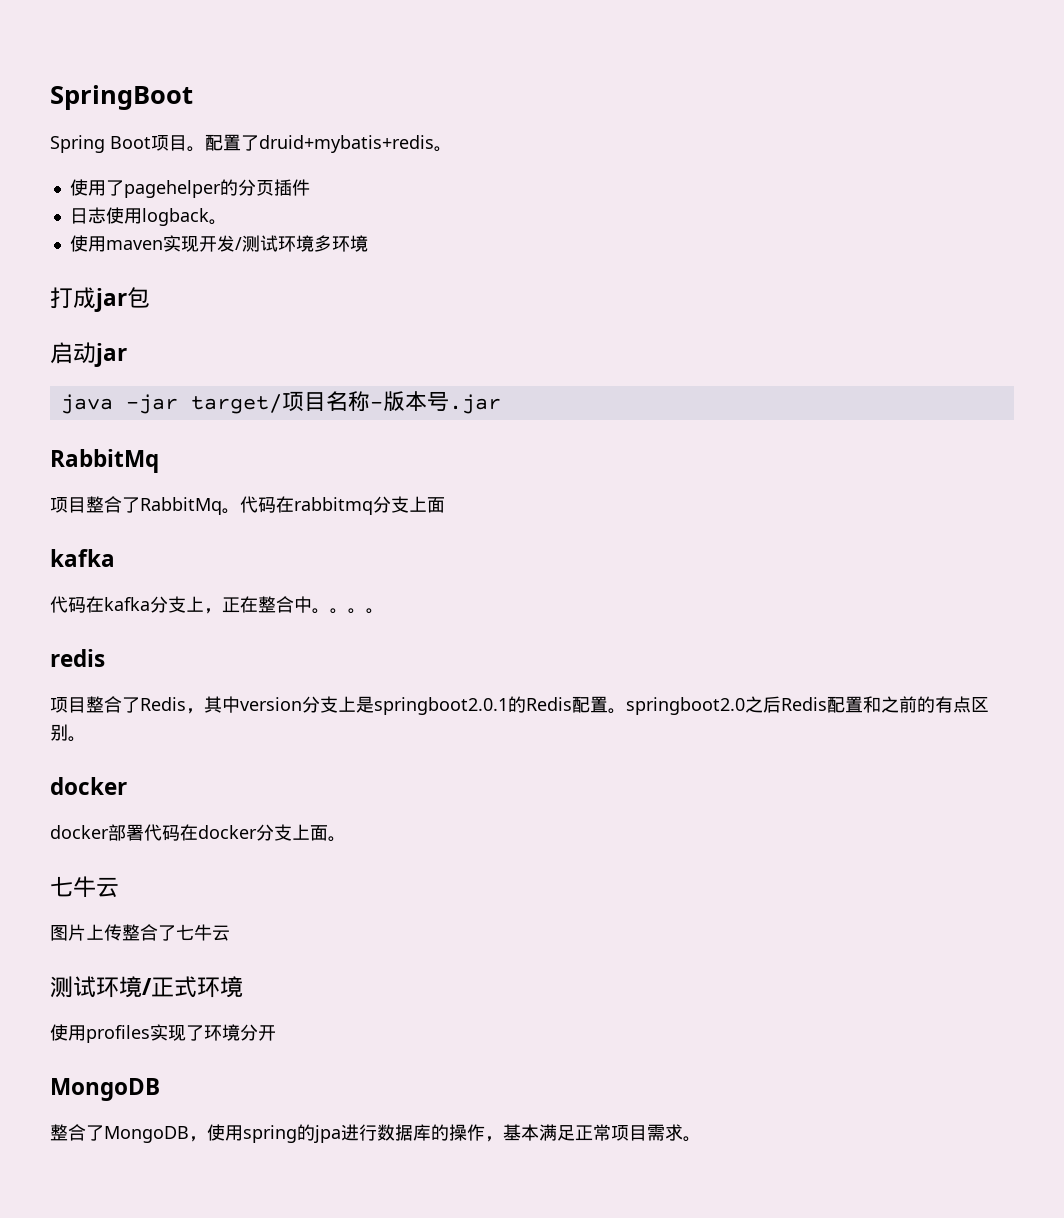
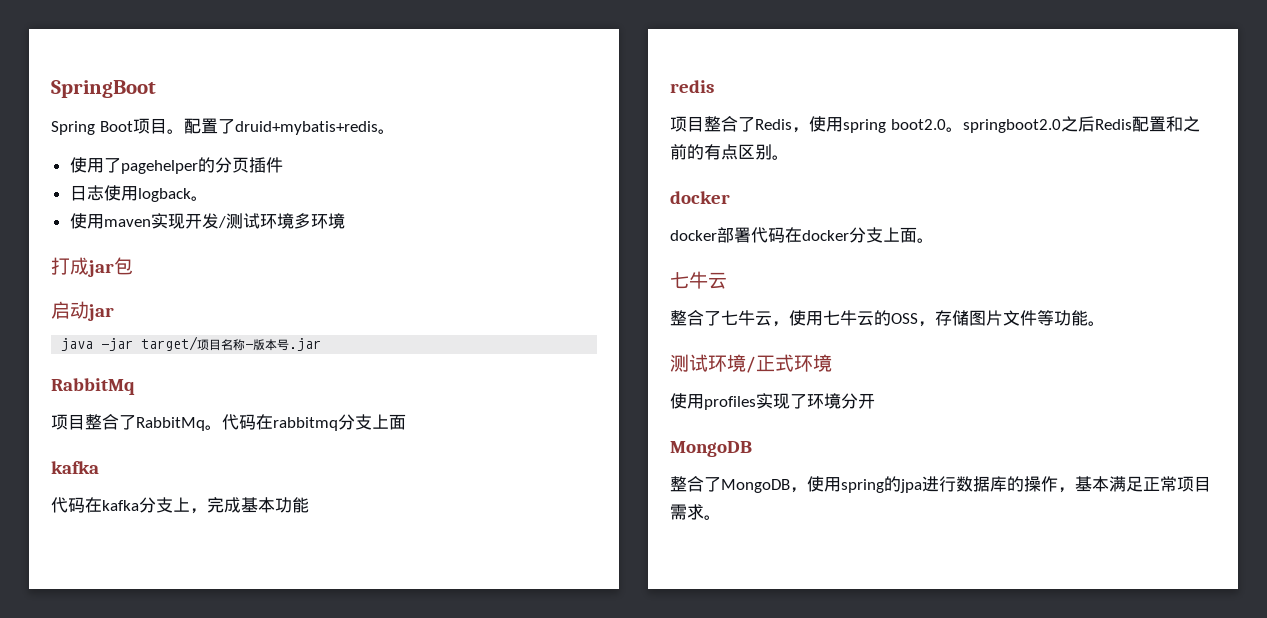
- 代码在kafka分支上，正在整合中。。。。
+ 代码在kafka分支上，完成基本功能
- 项目整合了Redis，其中version分支上是springboot2.0.1的Redis配置。springboot2.0之后Redis配置和之前的有点区别。
+ 项目整合了Redis，使用spring boot2.0。springboot2.0之后Redis配置和之前的有点区别。
- 图片上传整合了七牛云
+ 整合了七牛云，使用七牛云的OSS，存储图片文件等功能。

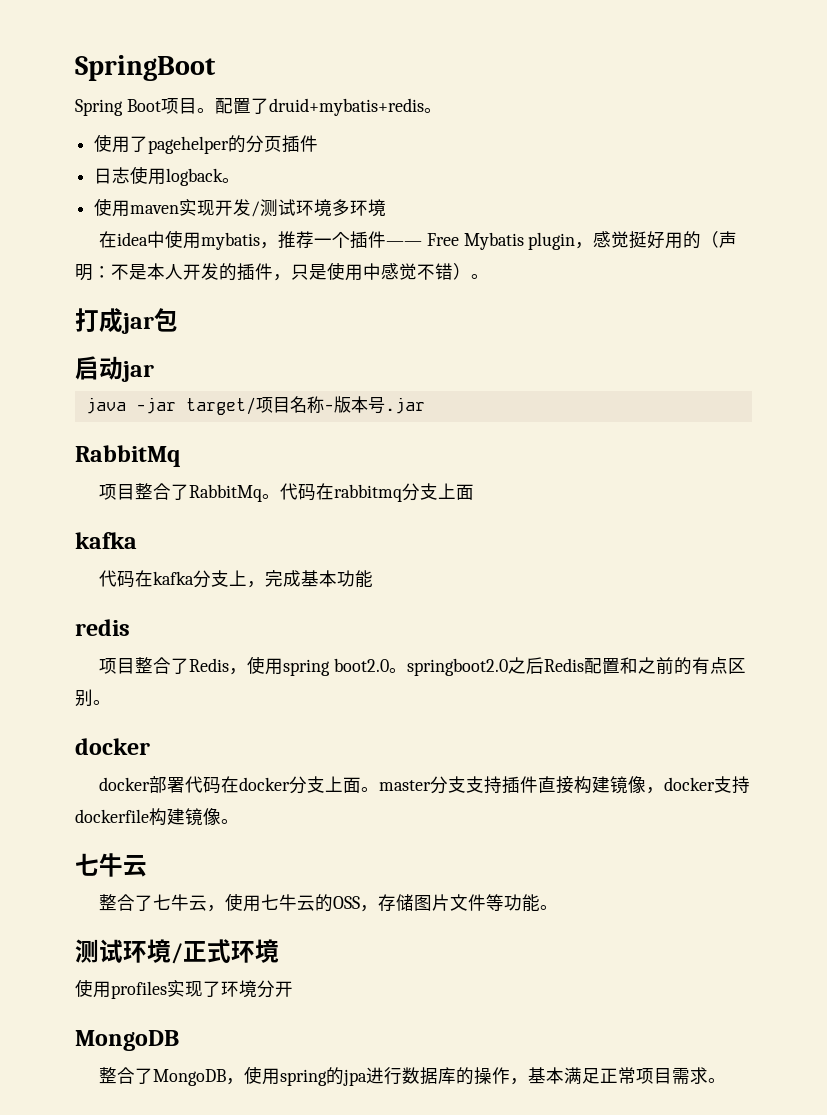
+ 在idea中使用mybatis，推荐一个插件—— Free Mybatis plugin，感觉挺好用的（声明：不是本人开发的插件，只是使用中感觉不错）。
- docker部署代码在docker分支上面。
+ docker部署代码在docker分支上面。master分支支持插件直接构建镜像，docker支持dockerfile构建镜像。

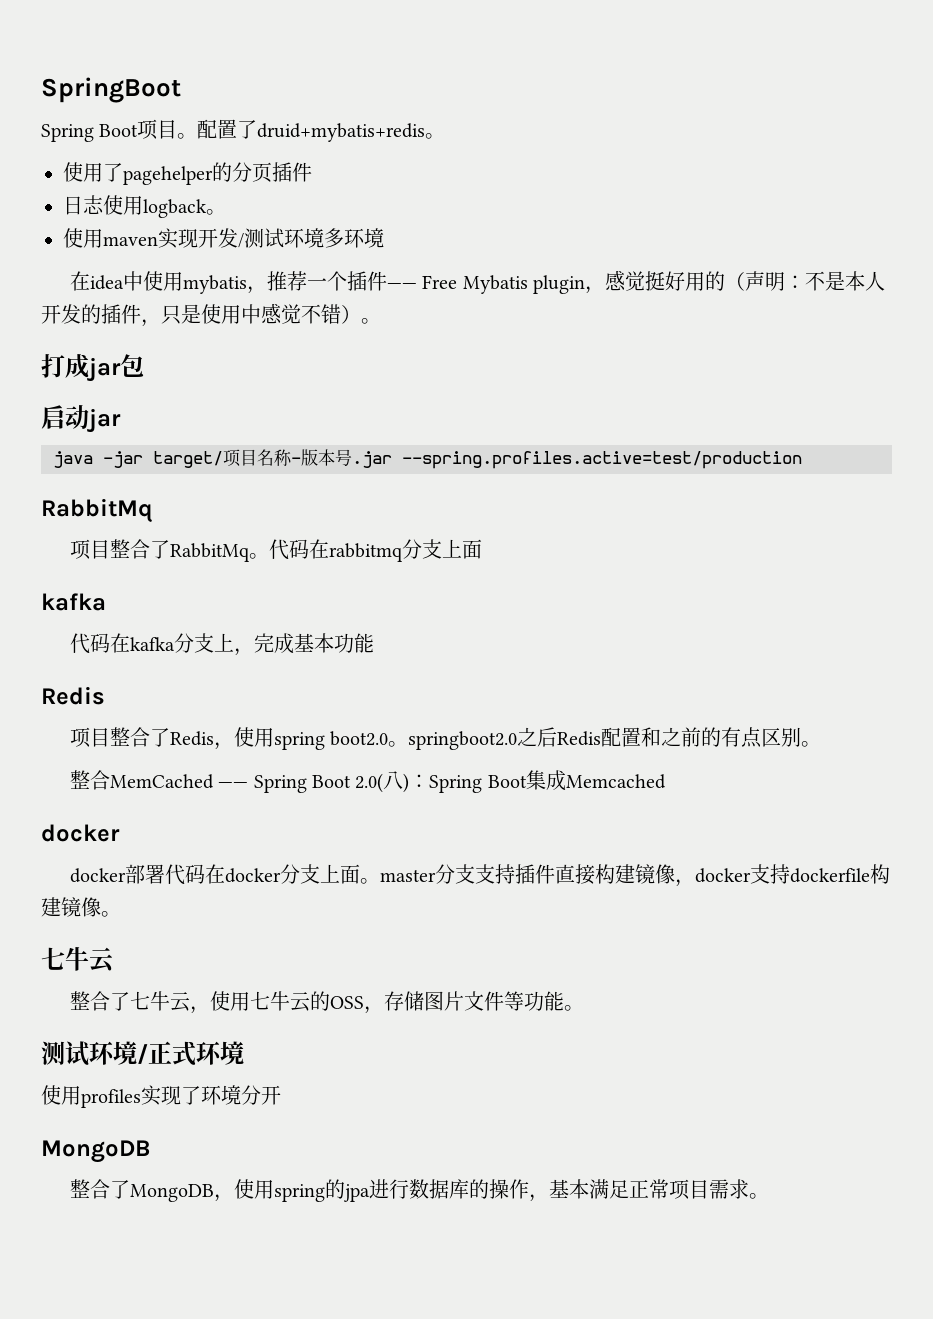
- java -jar target/项目名称-版本号.jar
+ java -jar target/项目名称-版本号.jar --spring.profiles.active=test/production
  代码在kafka分支上，完成基本功能
- redis
+ Redis
+ 整合MemCached —— Spring Boot 2.0(八)：Spring Boot集成Memcached

